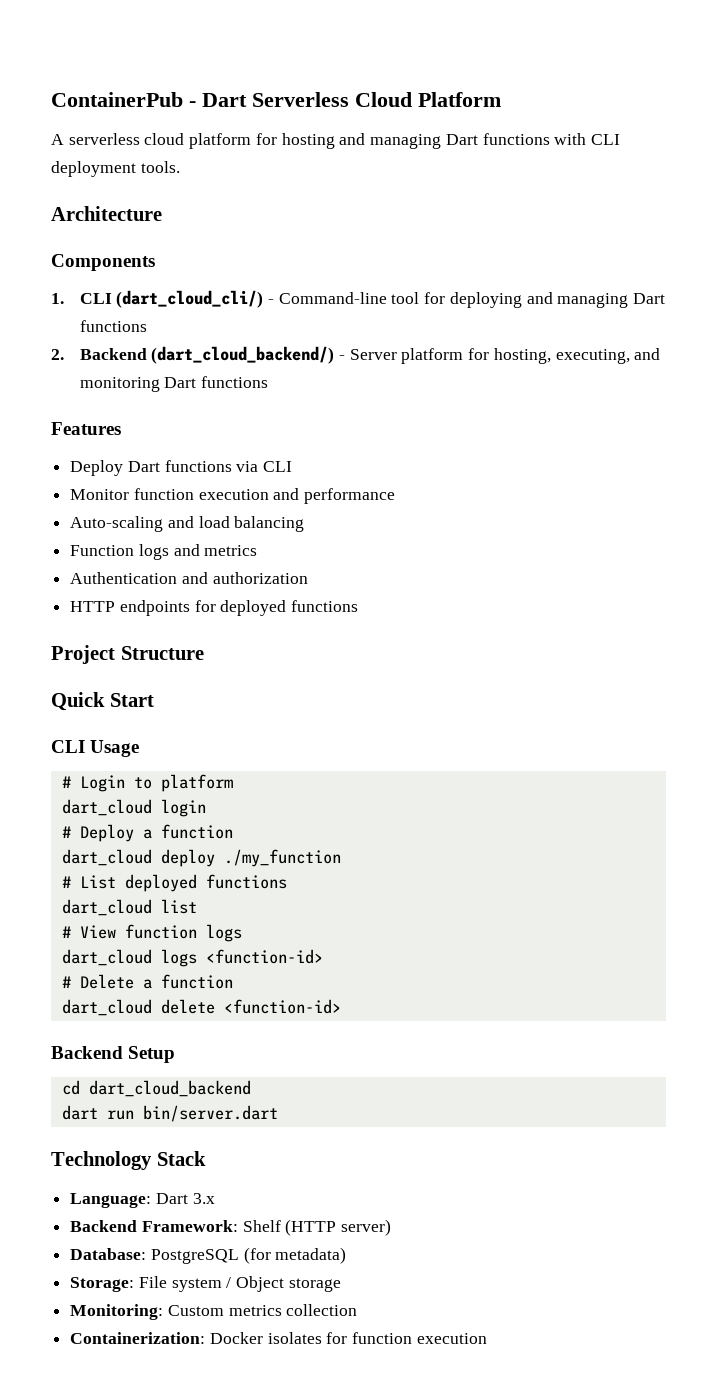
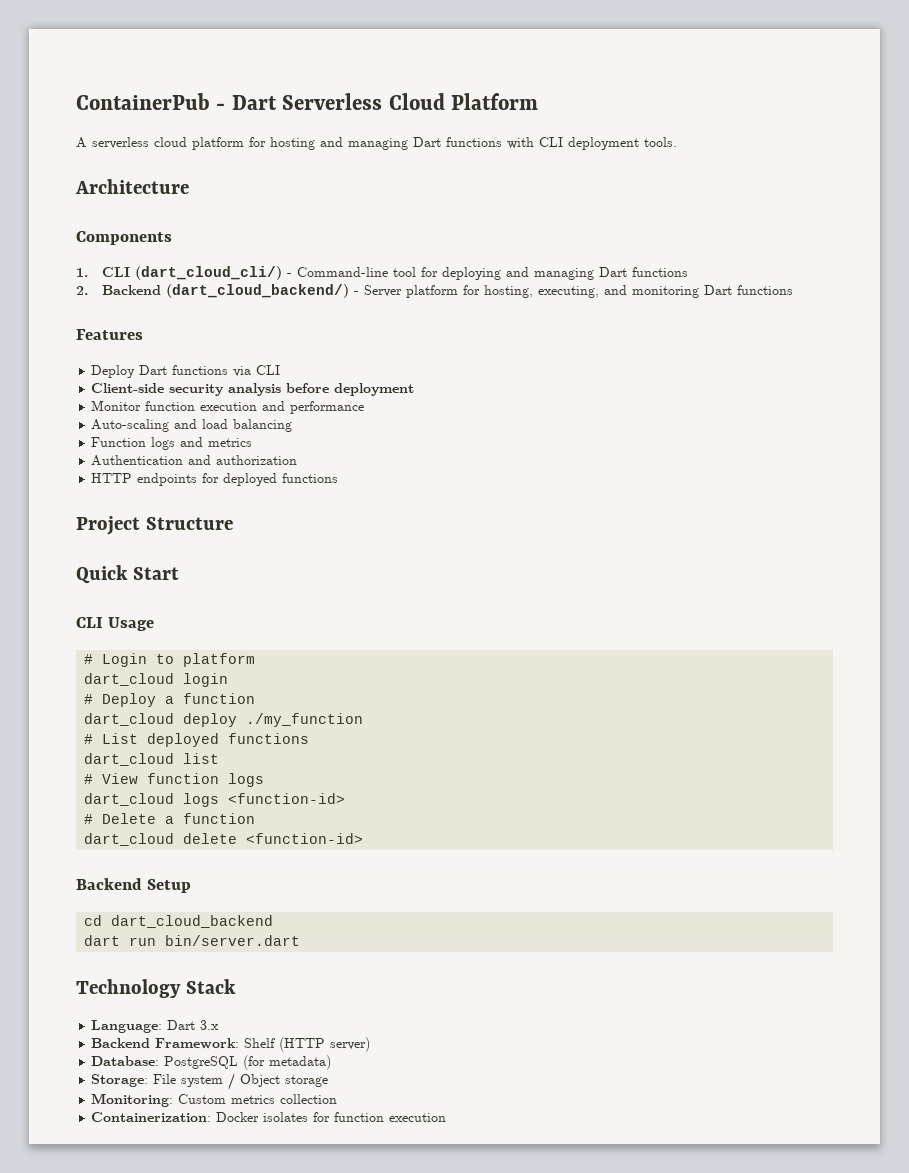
+ Client-side security analysis before deployment

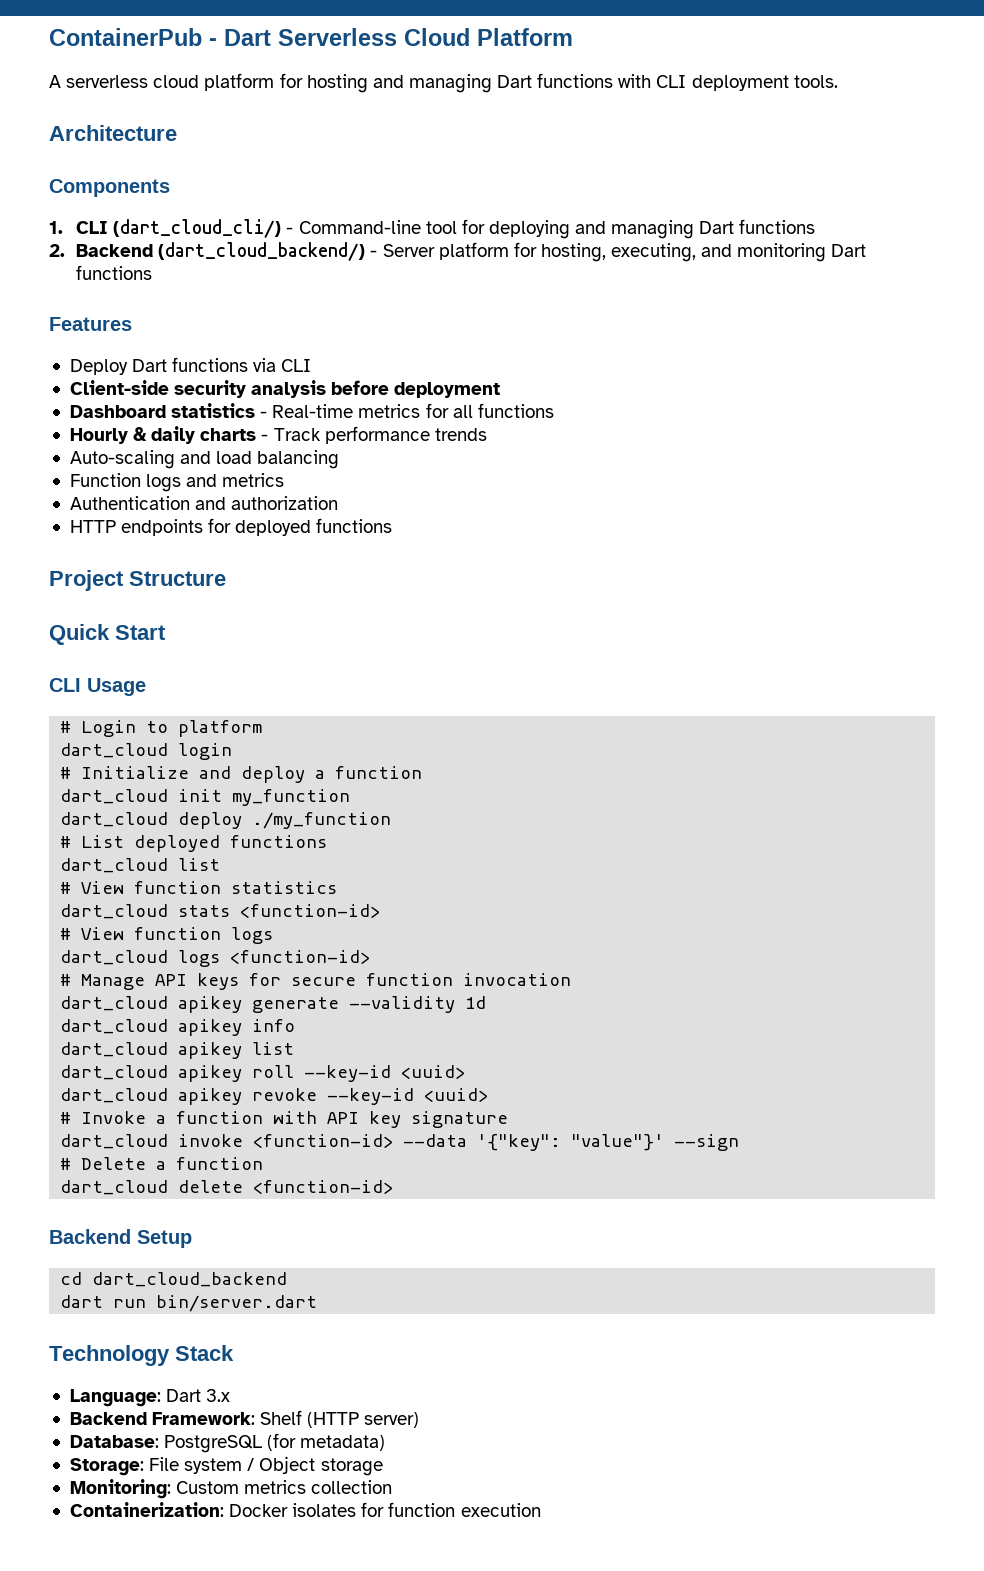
- Monitor function execution and performance
+ Dashboard statistics - Real-time metrics for all functions
+ Hourly & daily charts - Track performance trends
- # Deploy a function
+ # Initialize and deploy a function
+ dart_cloud init my_function
+ # View function statistics
+ dart_cloud stats <function-id>
+ # Manage API keys for secure function invocation
+ dart_cloud apikey generate --validity 1d
+ dart_cloud apikey info
+ dart_cloud apikey list
+ dart_cloud apikey roll --key-id <uuid>
+ dart_cloud apikey revoke --key-id <uuid>
+ # Invoke a function with API key signature
+ dart_cloud invoke <function-id> --data '{"key": "value"}' --sign

